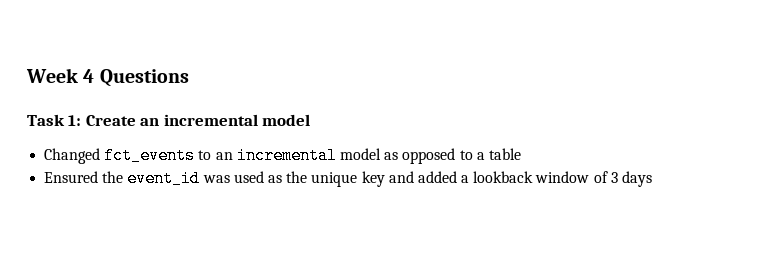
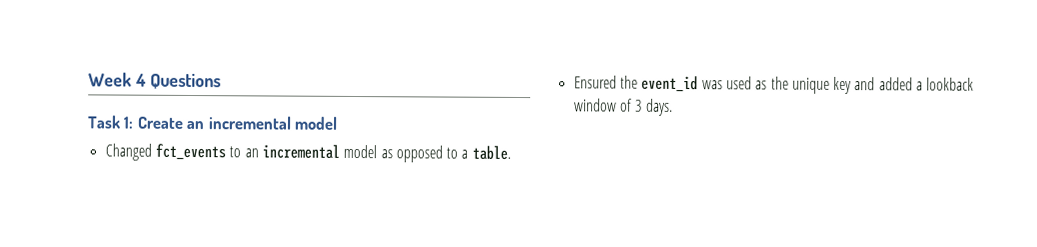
- Changed fct_events to an incremental model as opposed to a table
+ Changed fct_events to an incremental model as opposed to a table.
- Ensured the event_id was used as the unique key and added a lookback window of 3 days
+ Ensured the event_id was used as the unique key and added a lookback window of 3 days.

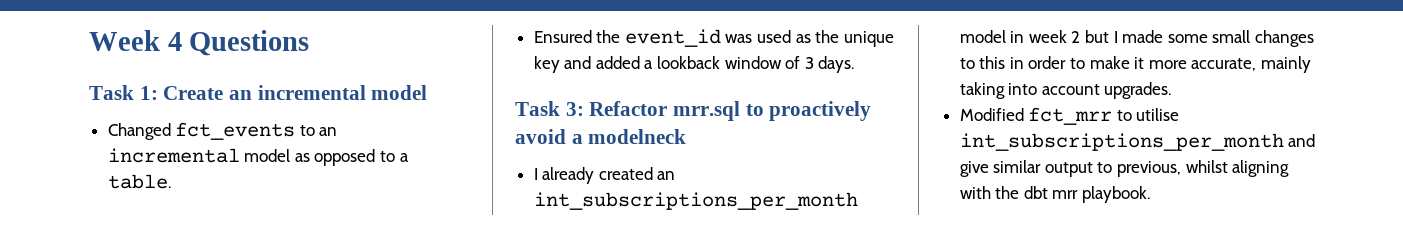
+ Task 3: Refactor mrr.sql to proactively avoid a modelneck
+ I already created an int_subscriptions_per_month model in week 2 but I made some small changes to this in order to make it more accurate, mainly taking into account upgrades.
+ Modified fct_mrr to utilise int_subscriptions_per_month and give similar output to previous, whilst aligning with the dbt mrr playbook.

